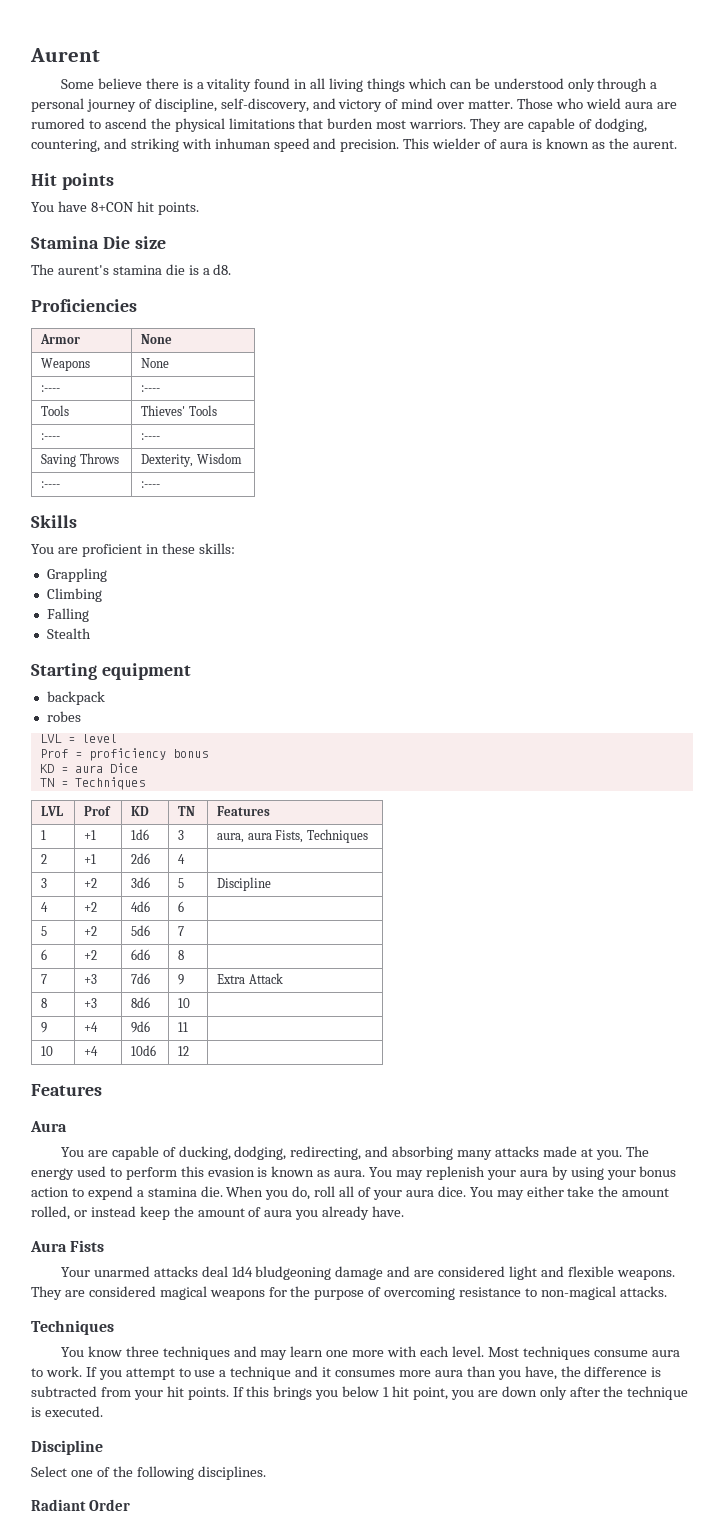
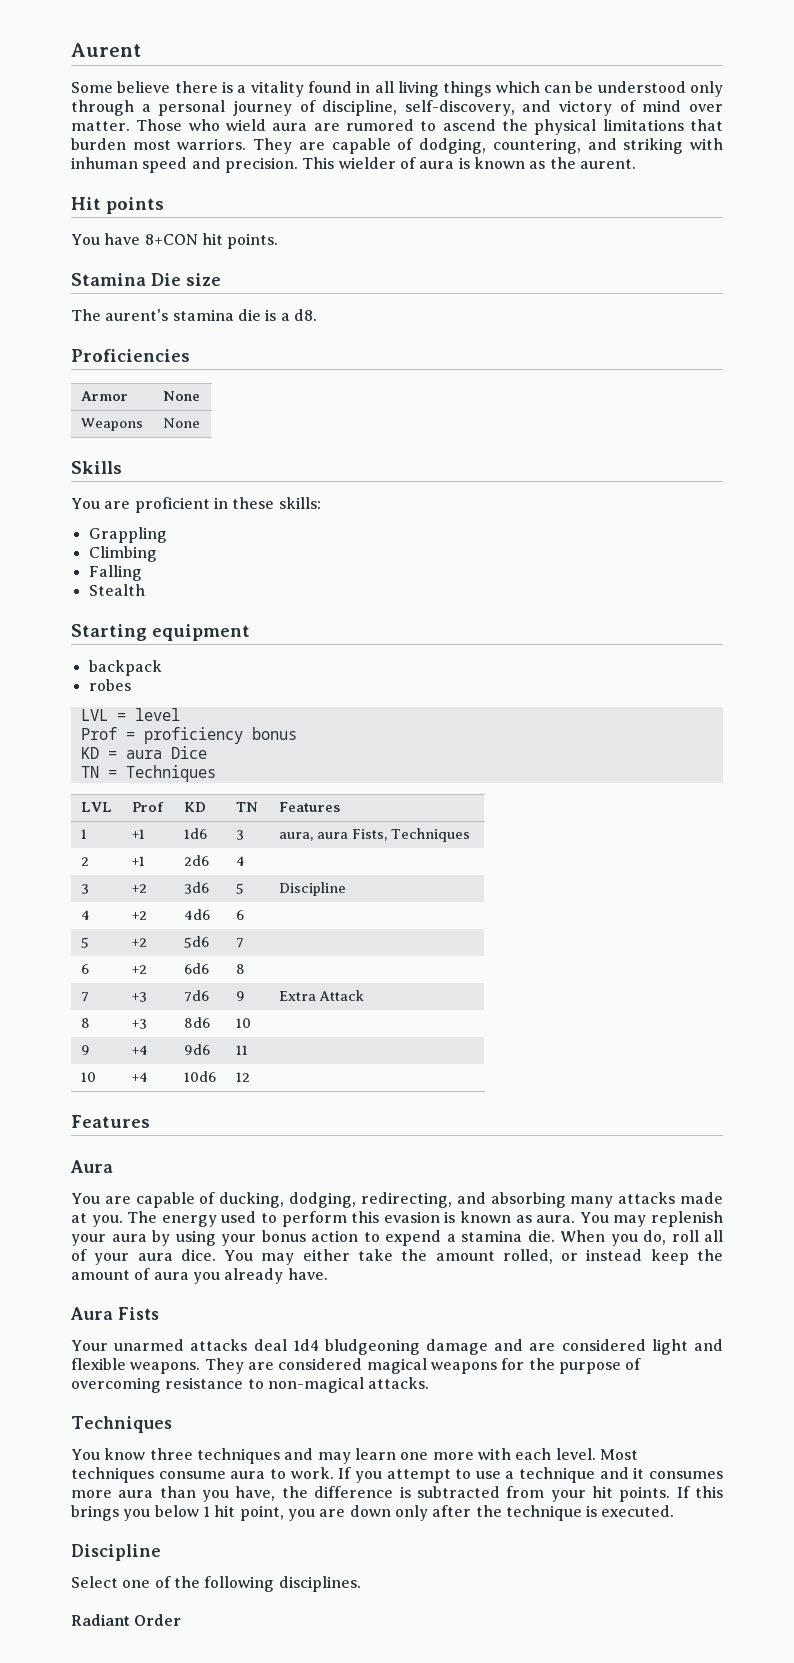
  Weapons | None
- :---- | :----
- Tools | Thieves' Tools
- :---- | :----
- Saving Throws | Dexterity, Wisdom
- :---- | :----

